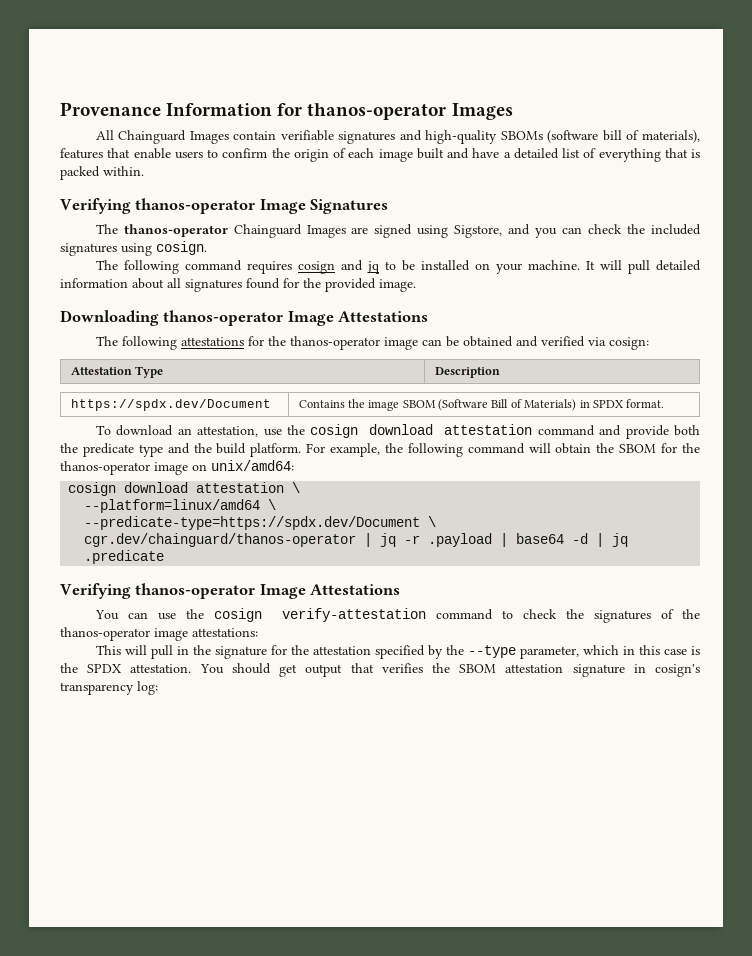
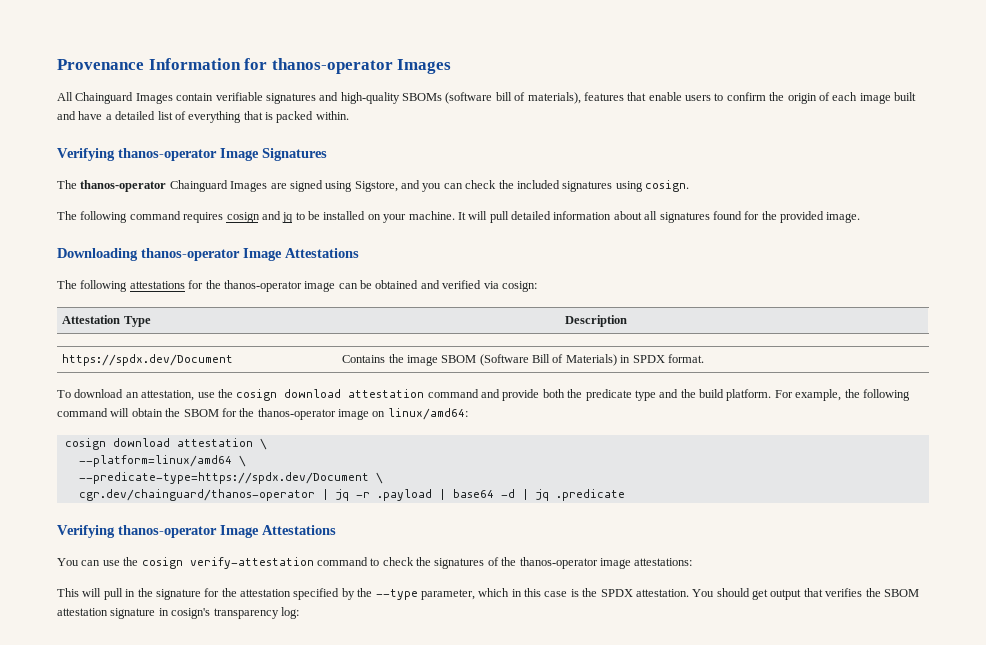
- For example, the following command will obtain the SBOM for the thanos-operator image on unix/amd64:
+ For example, the following command will obtain the SBOM for the thanos-operator image on linux/amd64:

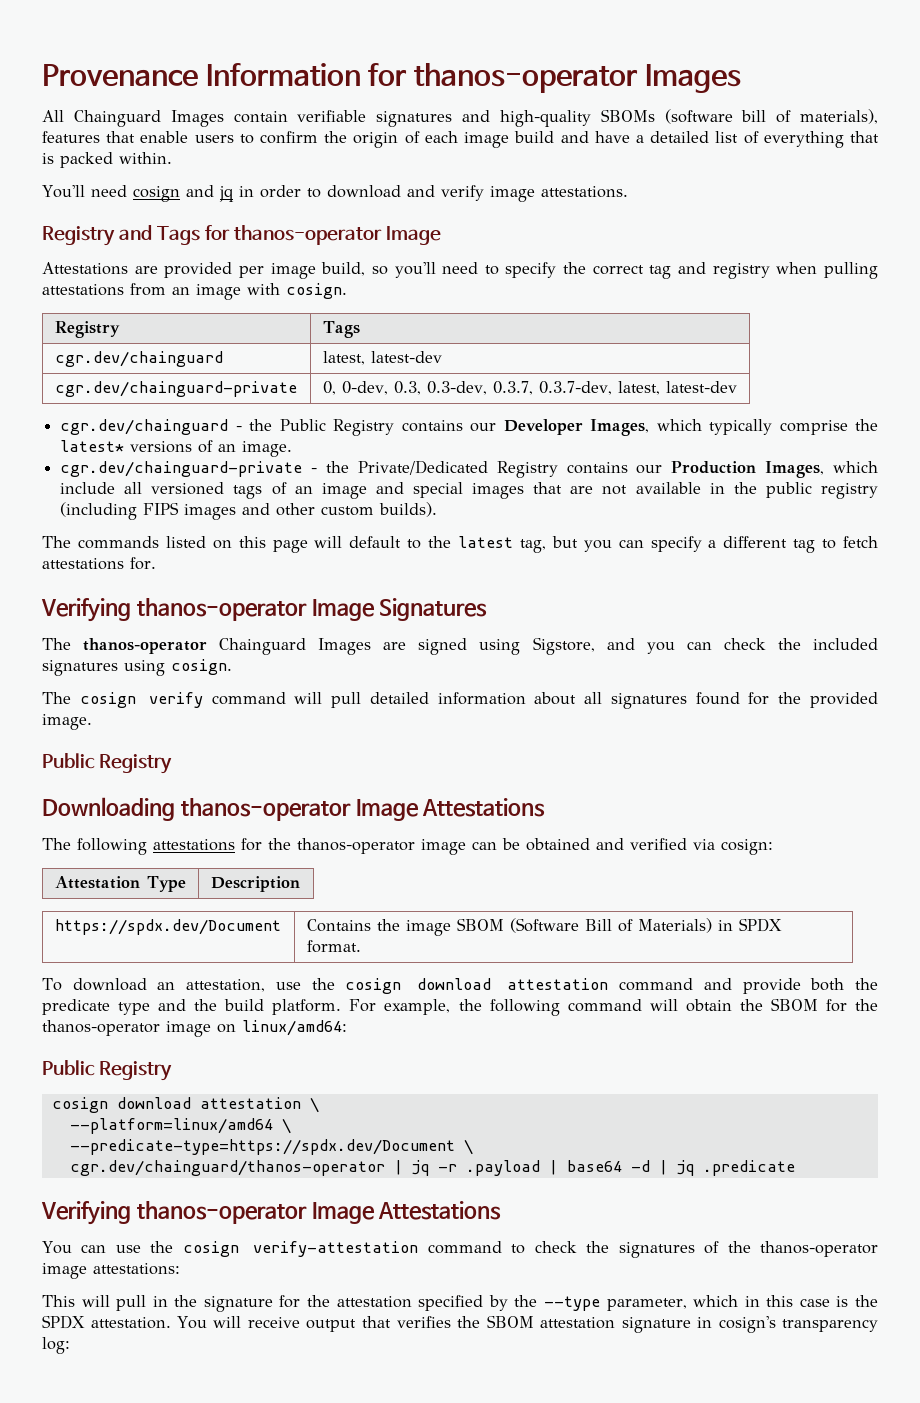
- All Chainguard Images contain verifiable signatures and high-quality SBOMs (software bill of materials), features that enable users to confirm the origin of each image built and have a detailed list of everything that is packed within.
+ All Chainguard Images contain verifiable signatures and high-quality SBOMs (software bill of materials), features that enable users to confirm the origin of each image build and have a detailed list of everything that is packed within.
+ You'll need cosign and jq in order to download and verify image attestations.
+ Registry and Tags for thanos-operator Image
+ Attestations are provided per image build, so you'll need to specify the correct tag and registry when pulling attestations from an image with cosign.
+ Registry | Tags
+ cgr.dev/chainguard | latest, latest-dev
+ cgr.dev/chainguard-private | 0, 0-dev, 0.3, 0.3-dev, 0.3.7, 0.3.7-dev, latest, latest-dev
+ cgr.dev/chainguard - the Public Registry contains our Developer Images, which typically comprise the latest* versions of an image.
+ cgr.dev/chainguard-private - the Private/Dedicated Registry contains our Production Images, which include all versioned tags of an image and special images that are not available in the public registry (including FIPS images and other custom builds).
+ The commands listed on this page will default to the latest tag, but you can specify a different tag to fetch attestations for.
- The following command requires cosign and jq to be installed on your machine. It will pull detailed information about all signatures found for the provided image.
+ The cosign verify command will pull detailed information about all signatures found for the provided image.
+ Public Registry
  For example, the following command will obtain the SBOM for the thanos-operator image on linux/amd64:
+ Public Registry
- You should get output that verifies the SBOM attestation signature in cosign's transparency log:
+ You will receive output that verifies the SBOM attestation signature in cosign's transparency log:

